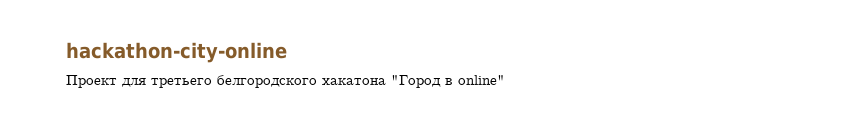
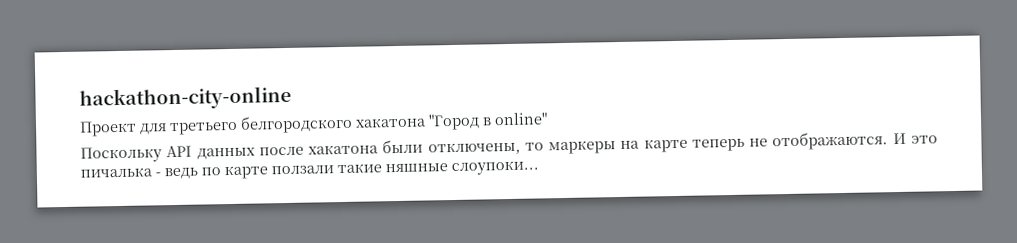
+ Поскольку API данных после хакатона были отключены, то маркеры на карте теперь не отображаются. И это пичалька - ведь по карте ползали такие няшные слоупоки...

